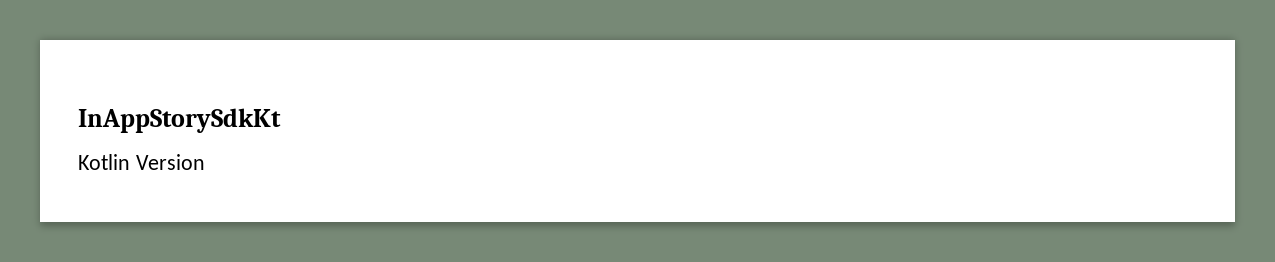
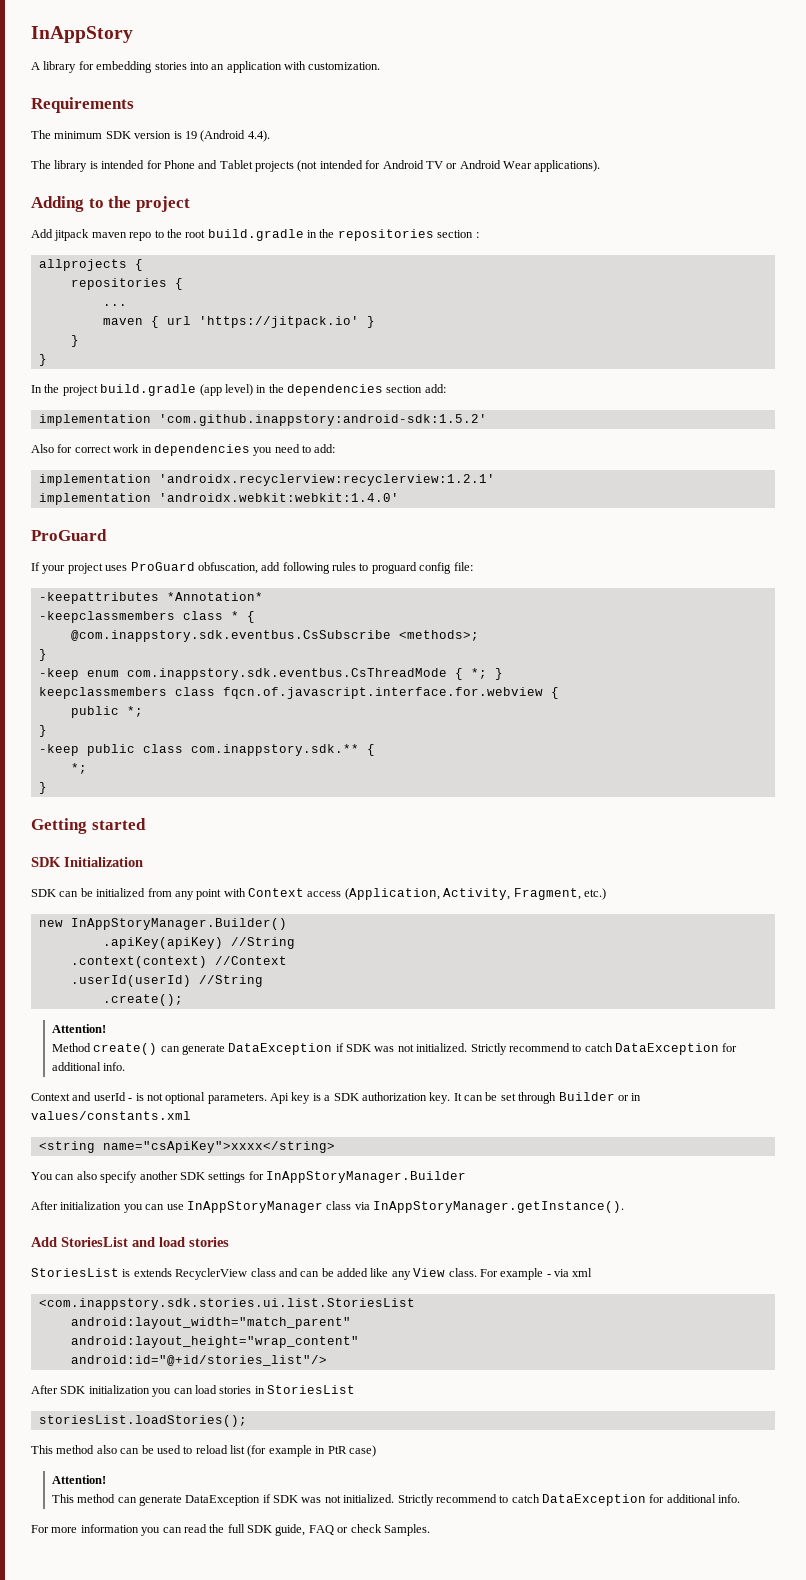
- InAppStorySdkKt
- Kotlin Version
+ InAppStory
+ A library for embedding stories into an application with customization.
+ Requirements
+ The minimum SDK version is 19 (Android 4.4).
+ The library is intended for Phone and Tablet projects (not intended for Android TV or Android Wear applications).
+ Adding to the project
+ Add jitpack maven repo to the root build.gradle in the repositories section :
+ allprojects {
+ repositories {
+ ...
+ maven { url 'https://jitpack.io' }
+ }
+ }
+ In the project build.gradle (app level) in the dependencies section add:
+ implementation 'com.github.inappstory:android-sdk:1.5.2'
+ Also for correct work in dependencies you need to add:
+ implementation 'androidx.recyclerview:recyclerview:1.2.1'
+ implementation 'androidx.webkit:webkit:1.4.0'
+ ProGuard
+ If your project uses ProGuard obfuscation, add following rules to proguard config file:
+ -keepattributes *Annotation*
+ -keepclassmembers class * {
+ @com.inappstory.sdk.eventbus.CsSubscribe <methods>;
+ }
+ -keep enum com.inappstory.sdk.eventbus.CsThreadMode { *; }
+ keepclassmembers class fqcn.of.javascript.interface.for.webview {
+ public *;
+ }
+ -keep public class com.inappstory.sdk.** {
+ *;
+ }
+ Getting started
+ SDK Initialization
+ SDK can be initialized from any point with Context access (Application, Activity, Fragment, etc.)
+ new InAppStoryManager.Builder()
+ .apiKey(apiKey) //String
+ .context(context) //Context
+ .userId(userId) //String
+ .create();
+ Attention!
+ Method create() can generate DataException if SDK was not initialized. Strictly recommend to catch DataException for additional info.
+ Context and userId - is not optional parameters. Api key is a SDK authorization key. It can be set through Builder or in values/constants.xml
+ <string name="csApiKey">xxxx</string>
+ You can also specify another SDK settings for InAppStoryManager.Builder
+ After initialization you can use InAppStoryManager class via InAppStoryManager.getInstance().
+ Add StoriesList and load stories
+ StoriesList is extends RecyclerView class and can be added like any View class. For example - via xml
+ <com.inappstory.sdk.stories.ui.list.StoriesList
+ android:layout_width="match_parent"
+ android:layout_height="wrap_content"
+ android:id="@+id/stories_list"/>
+ After SDK initialization you can load stories in StoriesList
+ storiesList.loadStories();
+ This method also can be used to reload list (for example in PtR case)
+ Attention!
+ This method can generate DataException if SDK was not initialized. Strictly recommend to catch DataException for additional info.
+ For more information you can read the full SDK guide, FAQ or check Samples.

